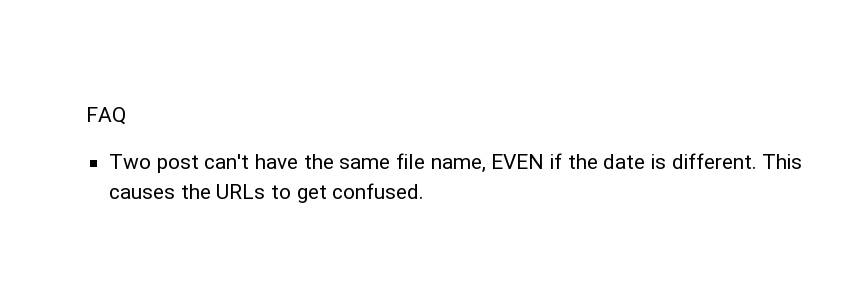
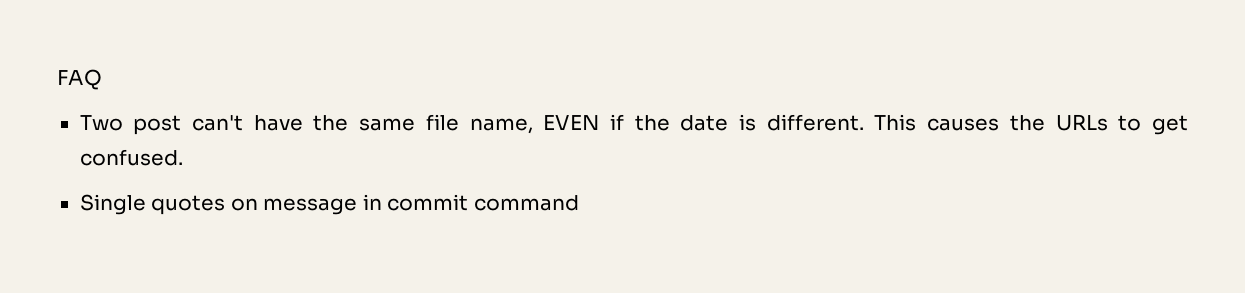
+ Single quotes on message in commit command

